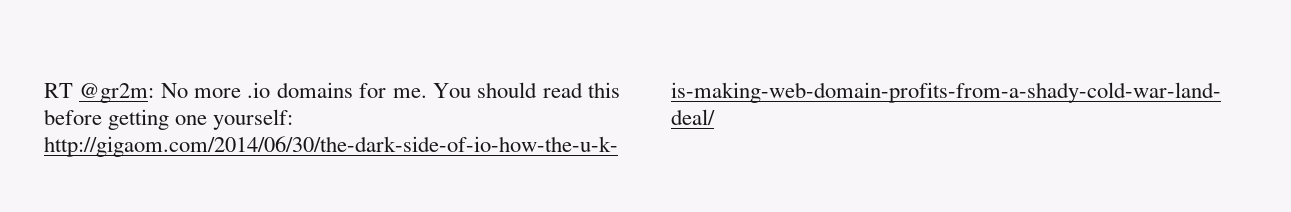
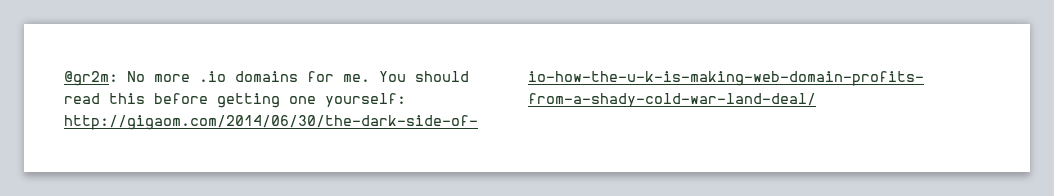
- RT @gr2m: No more .io domains for me.
+ @gr2m: No more .io domains for me.

